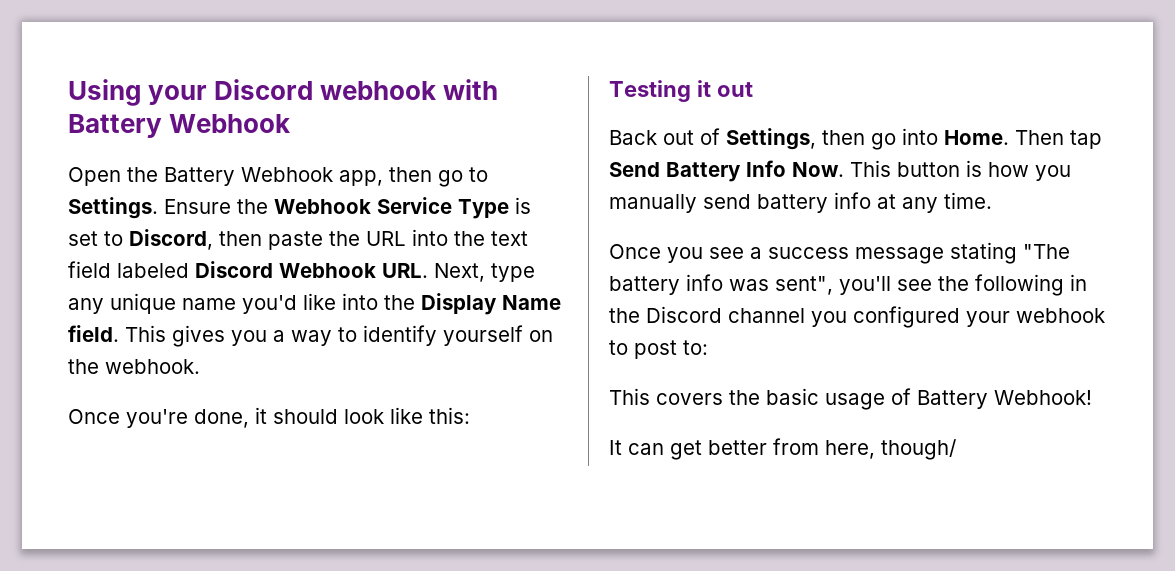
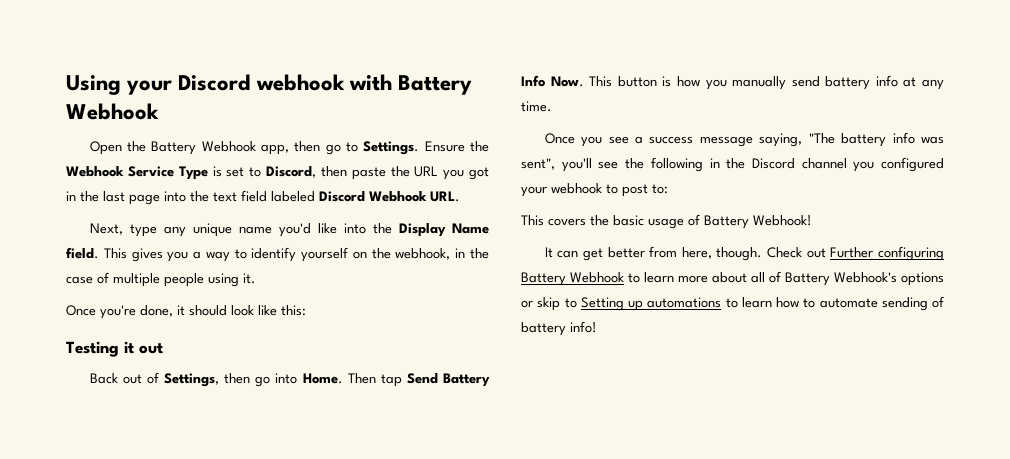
- Ensure the Webhook Service Type is set to Discord, then paste the URL into the text field labeled Discord Webhook URL. Next, type any unique name you'd like into the Display Name field.
+ Ensure the Webhook Service Type is set to Discord, then paste the URL you got in the last page into the text field labeled Discord Webhook URL.
+ Next, type any unique name you'd like into the Display Name field.
- This gives you a way to identify yourself on the webhook.
+ This gives you a way to identify yourself on the webhook, in the case of multiple people using it.
- Once you see a success message stating "The battery info was sent", you'll see the following in the Discord channel you configured your webhook to post to:
+ Once you see a success message saying, "The battery info was sent", you'll see the following in the Discord channel you configured your webhook to post to:
- It can get better from here, though/
+ It can get better from here, though. Check out Further configuring Battery Webhook to learn more about all of Battery Webhook's options or skip to Setting up automations to learn how to automate sending of battery info!

